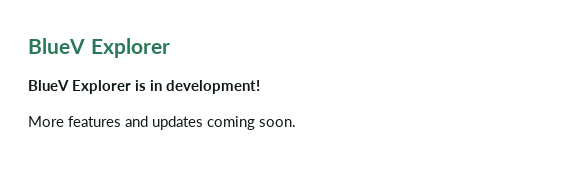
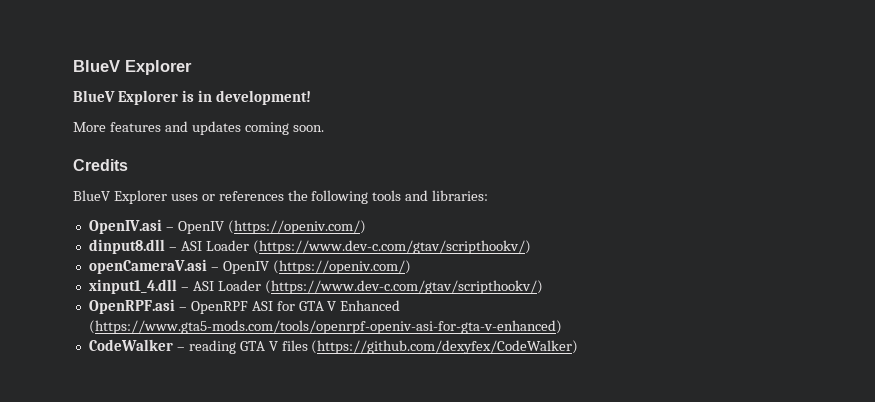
+ Credits
+ BlueV Explorer uses or references the following tools and libraries:
+ OpenIV.asi – OpenIV (https://openiv.com/)
+ dinput8.dll – ASI Loader (https://www.dev-c.com/gtav/scripthookv/)
+ openCameraV.asi – OpenIV (https://openiv.com/)
+ xinput1_4.dll – ASI Loader (https://www.dev-c.com/gtav/scripthookv/)
+ OpenRPF.asi – OpenRPF ASI for GTA V Enhanced (https://www.gta5-mods.com/tools/openrpf-openiv-asi-for-gta-v-enhanced)
+ CodeWalker – reading GTA V files (https://github.com/dexyfex/CodeWalker)

